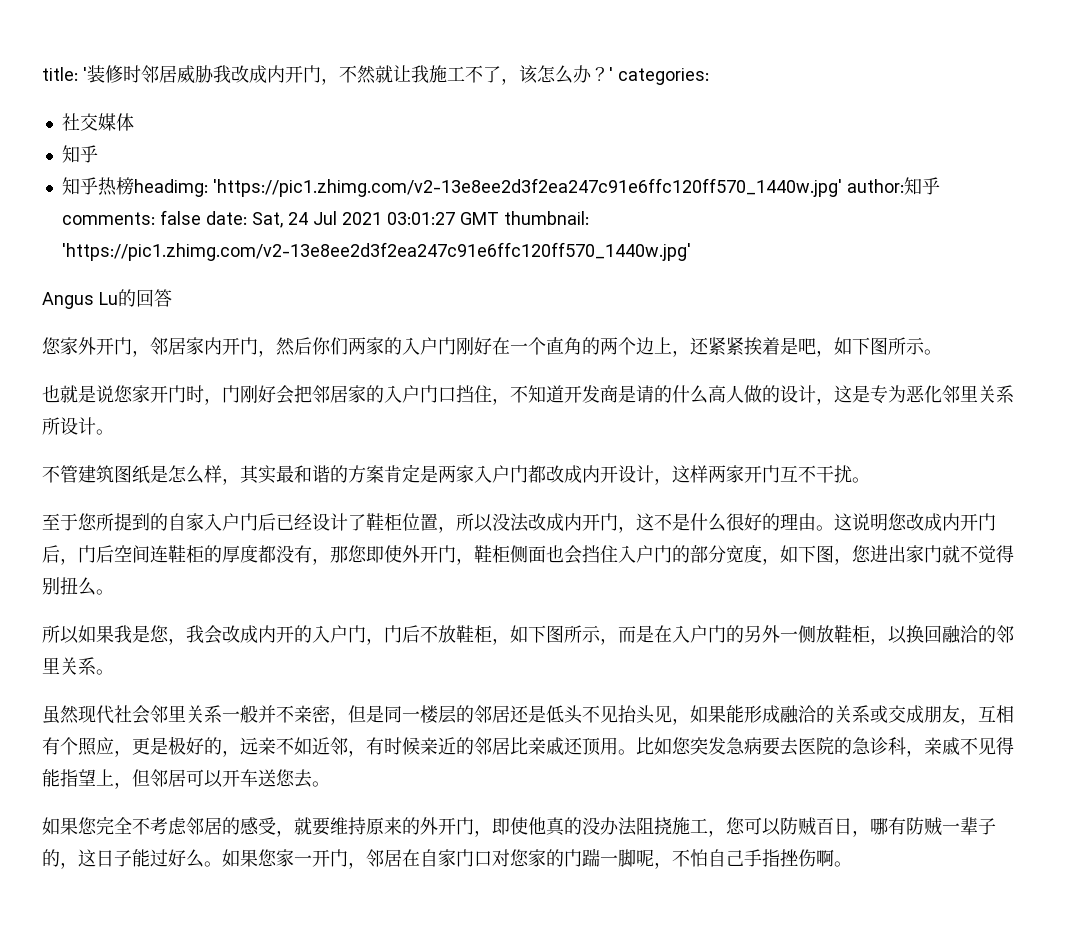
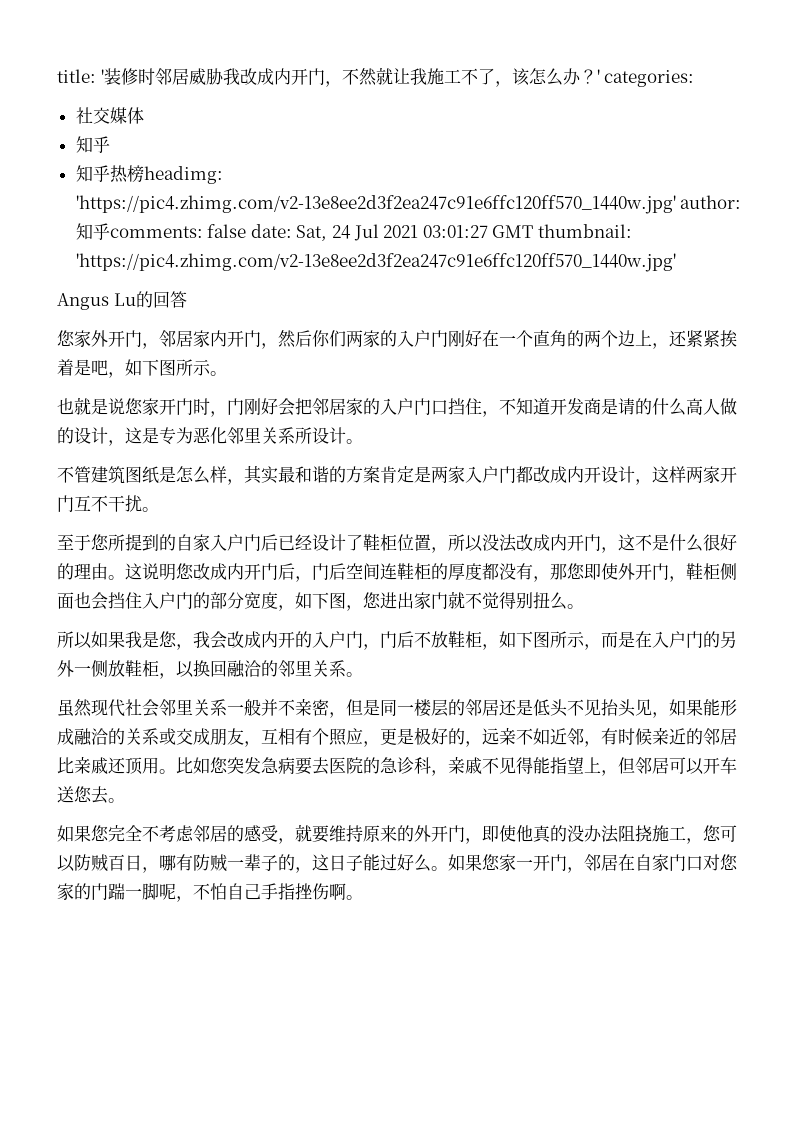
- 知乎热榜headimg: 'https://pic1.zhimg.com/v2-13e8ee2d3f2ea247c91e6ffc120ff570_1440w.jpg' author:知乎comments: false date: Sat, 24 Jul 2021 03:01:27 GMT thumbnail: 'https://pic1.zhimg.com/v2-13e8ee2d3f2ea247c91e6ffc120ff570_1440w.jpg'
+ 知乎热榜headimg: 'https://pic4.zhimg.com/v2-13e8ee2d3f2ea247c91e6ffc120ff570_1440w.jpg' author:知乎comments: false date: Sat, 24 Jul 2021 03:01:27 GMT thumbnail: 'https://pic4.zhimg.com/v2-13e8ee2d3f2ea247c91e6ffc120ff570_1440w.jpg'

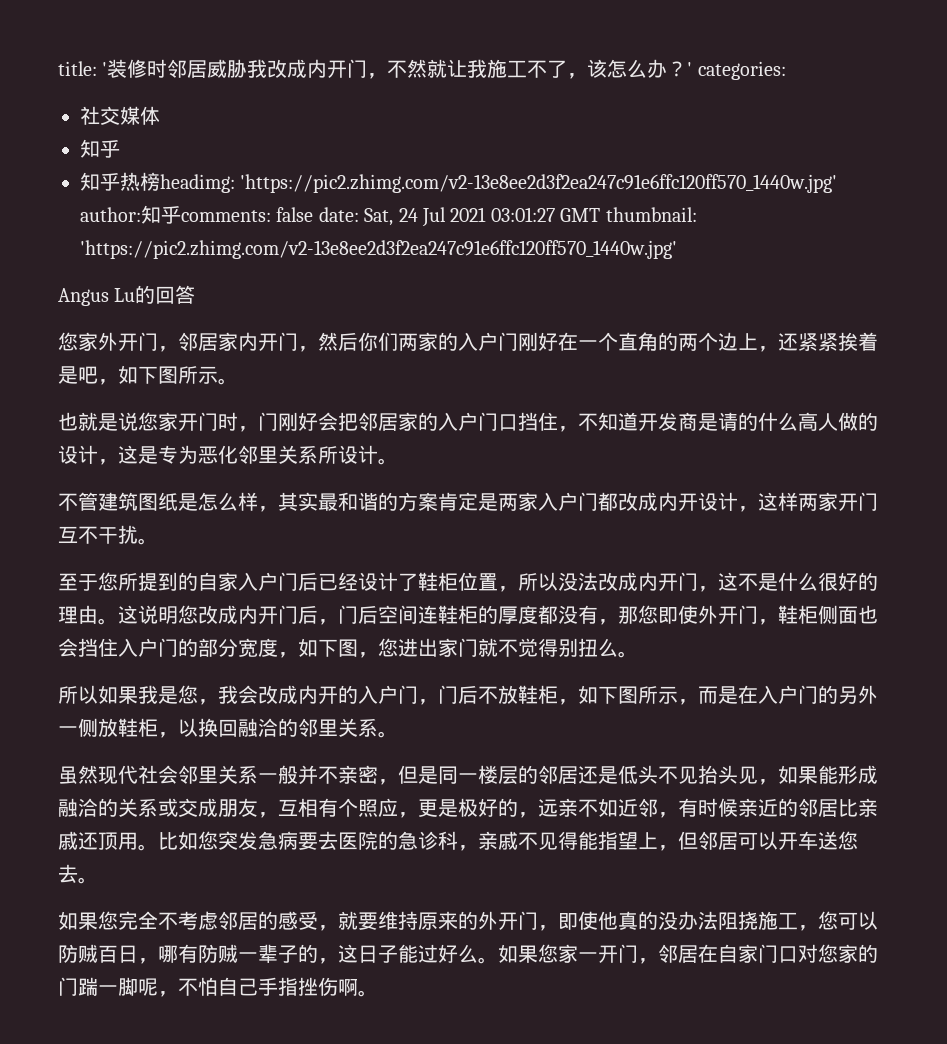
- 知乎热榜headimg: 'https://pic4.zhimg.com/v2-13e8ee2d3f2ea247c91e6ffc120ff570_1440w.jpg' author:知乎comments: false date: Sat, 24 Jul 2021 03:01:27 GMT thumbnail: 'https://pic4.zhimg.com/v2-13e8ee2d3f2ea247c91e6ffc120ff570_1440w.jpg'
+ 知乎热榜headimg: 'https://pic2.zhimg.com/v2-13e8ee2d3f2ea247c91e6ffc120ff570_1440w.jpg' author:知乎comments: false date: Sat, 24 Jul 2021 03:01:27 GMT thumbnail: 'https://pic2.zhimg.com/v2-13e8ee2d3f2ea247c91e6ffc120ff570_1440w.jpg'

